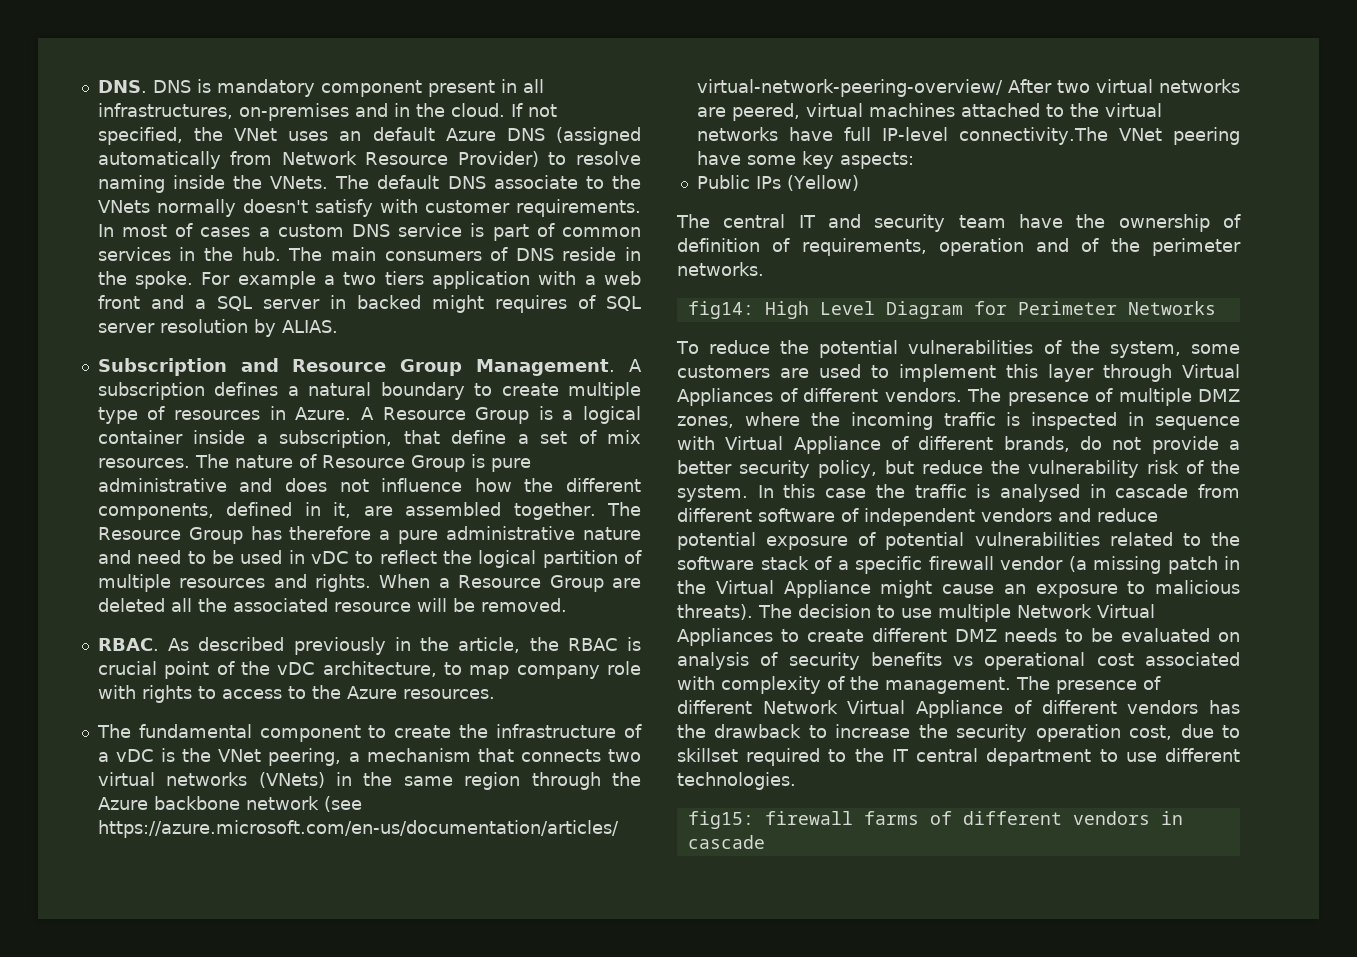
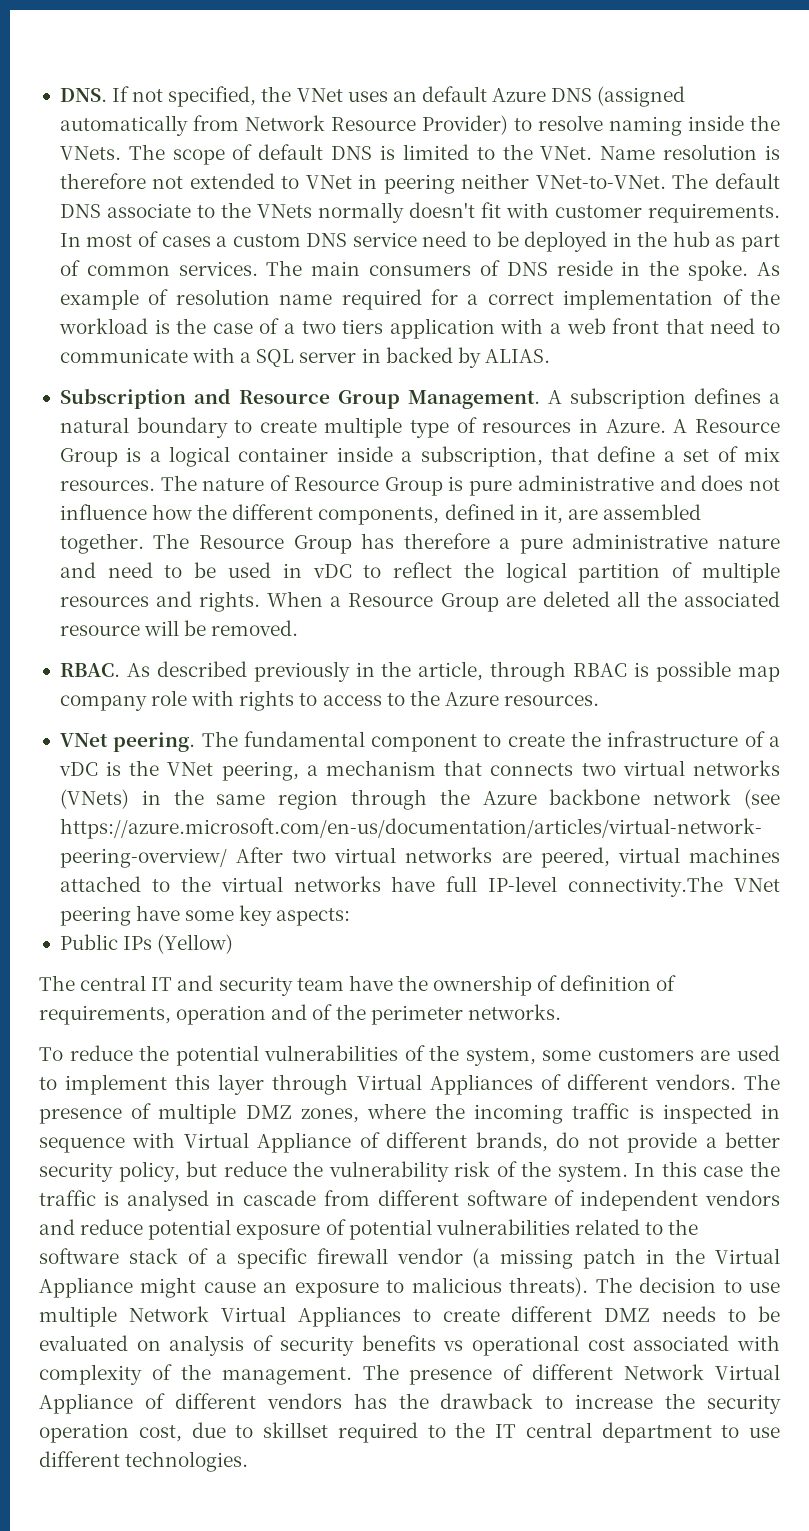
- DNS. DNS is mandatory component present in all infrastructures, on-premises and in the cloud. If not specified, the VNet uses an default Azure DNS (assigned automatically from Network Resource Provider) to resolve naming inside the VNets.
+ DNS. If not specified, the VNet uses an default Azure DNS (assigned automatically from Network Resource Provider) to resolve naming inside the VNets.
- The default DNS associate to the VNets normally doesn't satisfy with customer requirements.
+ The scope of default DNS is limited to the VNet. Name resolution is therefore not extended to VNet in peering neither VNet-to-VNet. The default DNS associate to the VNets normally doesn't fit with customer requirements.
- In most of cases a custom DNS service is part of common services in the hub.
+ In most of cases a custom DNS service need to be deployed in the hub as part of common services.
- For example a two tiers application with a web front and a SQL server in backed might requires of SQL server resolution by ALIAS.
+ As example of resolution name required for a correct implementation of the workload is the case of a two tiers application with a web front that need to communicate with a SQL server in backed by ALIAS.
- As described previously in the article, the RBAC is crucial point of the vDC architecture, to map company role with rights to access to the Azure resources.
+ As described previously in the article, through RBAC is possible map company role with rights to access to the Azure resources.
+ VNet peering.
- fig14: High Level Diagram for Perimeter Networks
- fig15: firewall farms of different vendors in cascade

